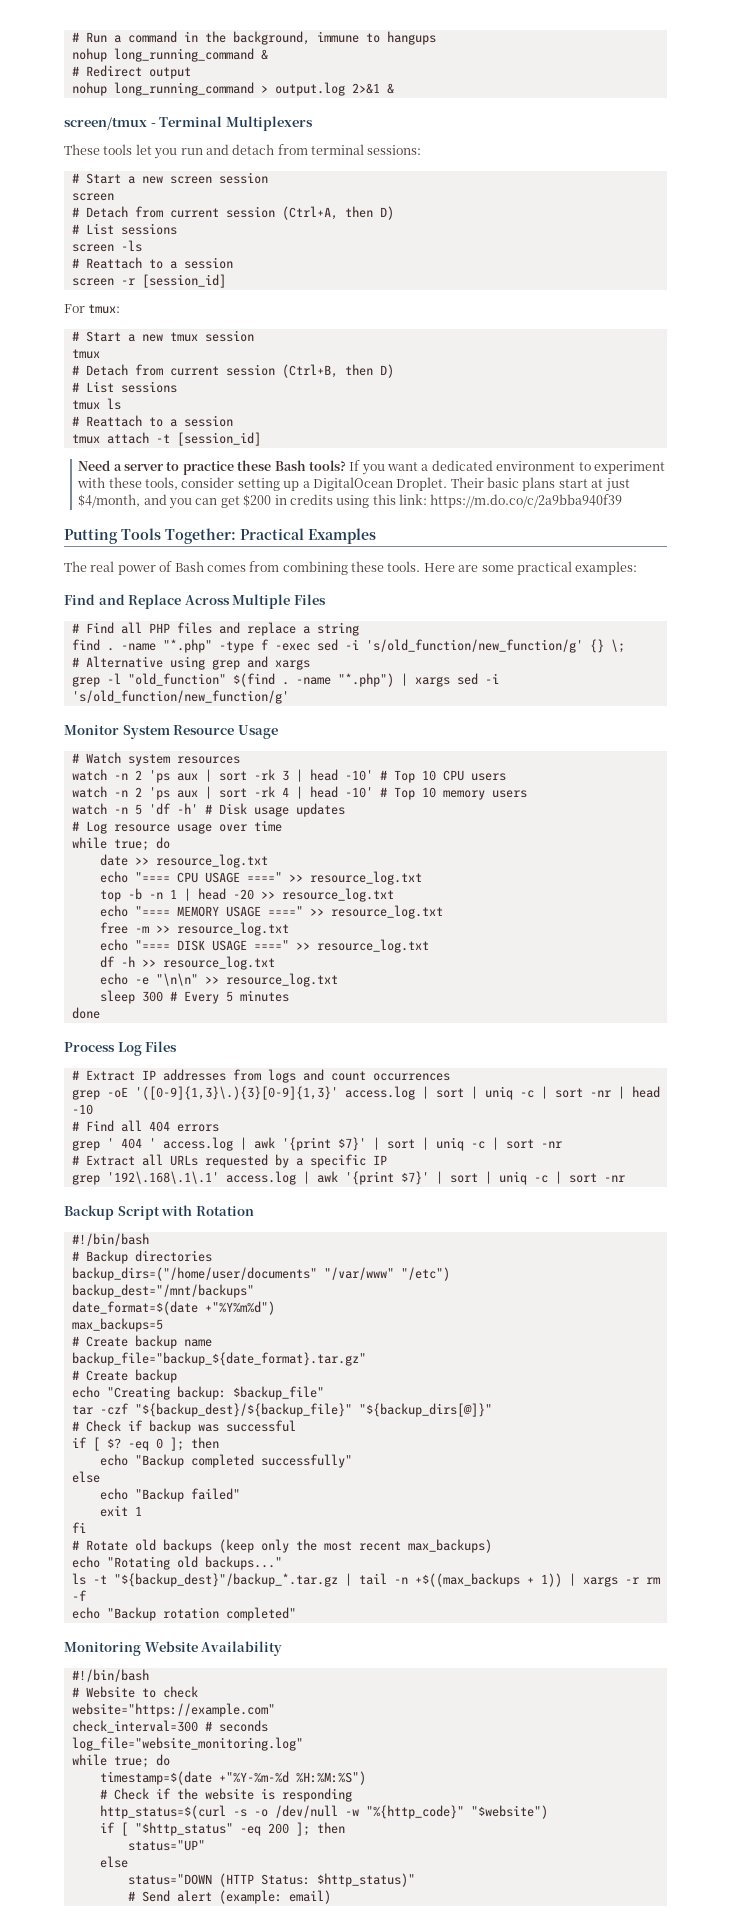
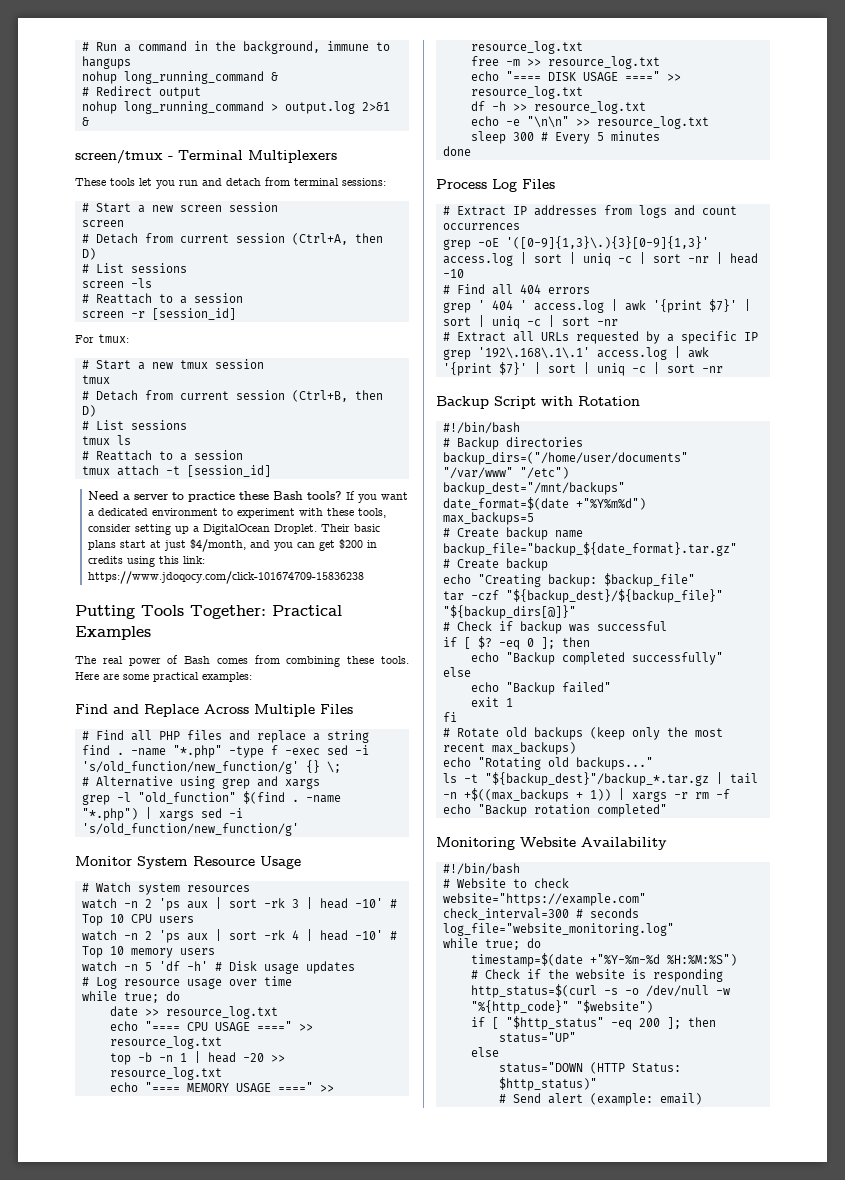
- Their basic plans start at just $4/month, and you can get $200 in credits using this link: https://m.do.co/c/2a9bba940f39
+ Their basic plans start at just $4/month, and you can get $200 in credits using this link: https://www.jdoqocy.com/click-101674709-15836238

